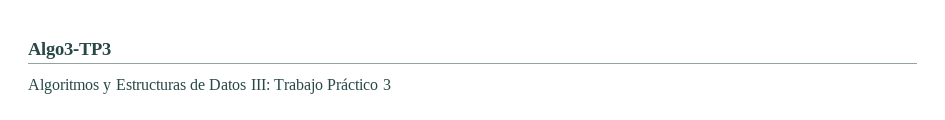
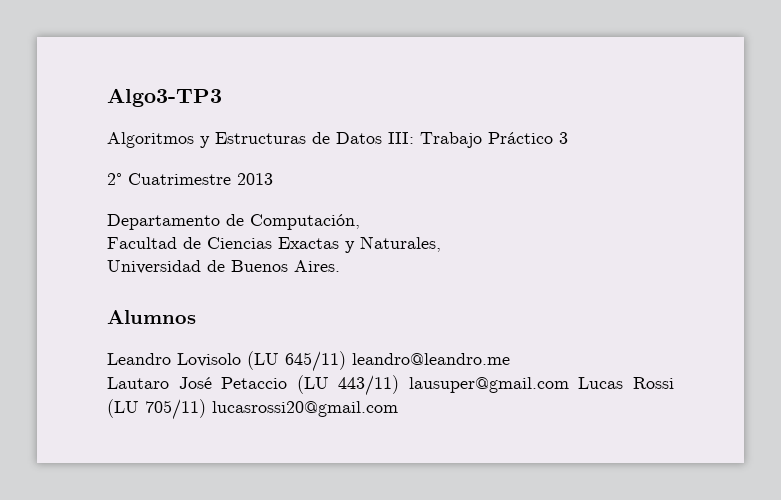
+ 2° Cuatrimestre 2013
+ Departamento de Computación,
+ Facultad de Ciencias Exactas y Naturales,
+ Universidad de Buenos Aires.
+ Alumnos
+ Leandro Lovisolo (LU 645/11) leandro@leandro.me
+ Lautaro José Petaccio (LU 443/11) lausuper@gmail.com Lucas Rossi (LU 705/11) lucasrossi20@gmail.com

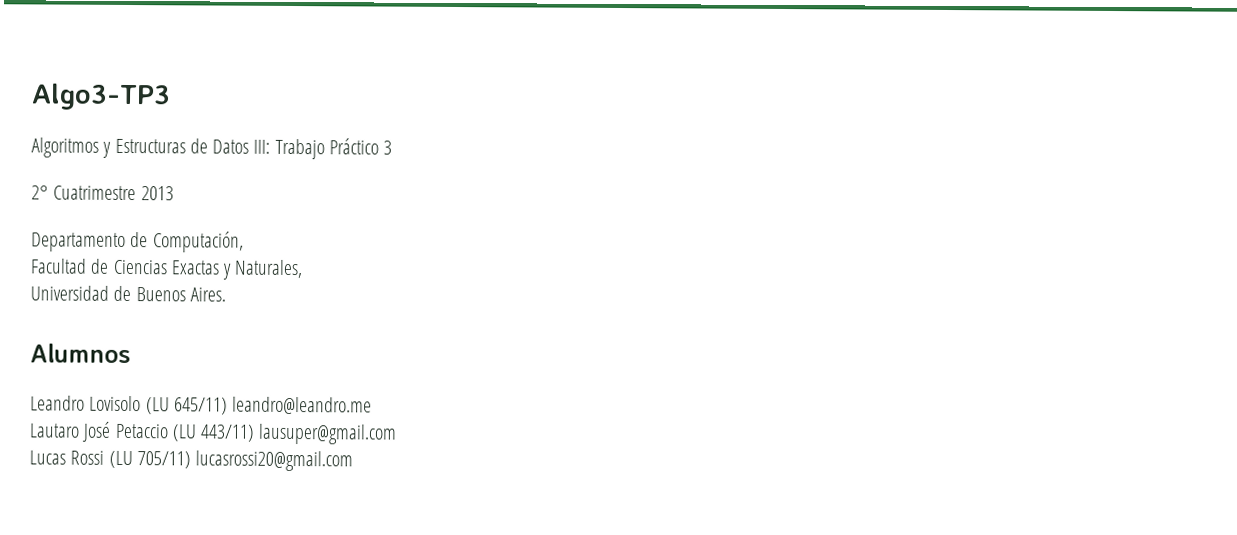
- Lautaro José Petaccio (LU 443/11) lausuper@gmail.com Lucas Rossi (LU 705/11) lucasrossi20@gmail.com
+ Lautaro José Petaccio (LU 443/11) lausuper@gmail.com
+ Lucas Rossi (LU 705/11) lucasrossi20@gmail.com

